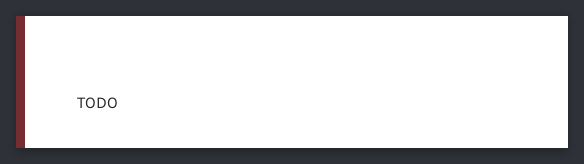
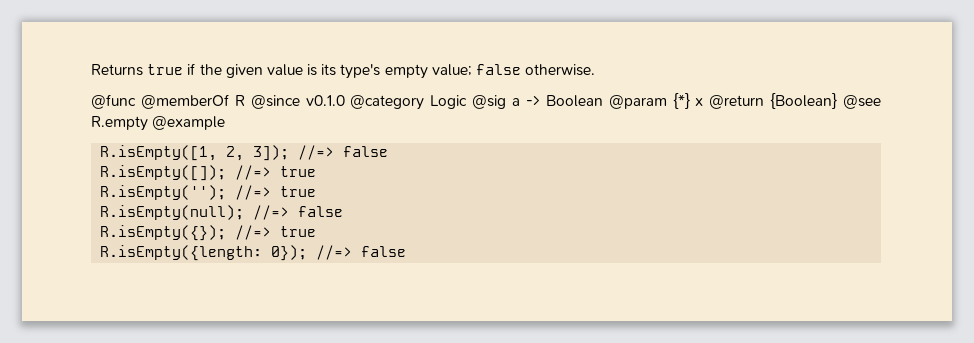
- TODO
+ Returns true if the given value is its type's empty value; false otherwise.
+ @func @memberOf R @since v0.1.0 @category Logic @sig a -> Boolean @param {*} x @return {Boolean} @see R.empty @example
+ R.isEmpty([1, 2, 3]); //=> false
+ R.isEmpty([]); //=> true
+ R.isEmpty(''); //=> true
+ R.isEmpty(null); //=> false
+ R.isEmpty({}); //=> true
+ R.isEmpty({length: 0}); //=> false

